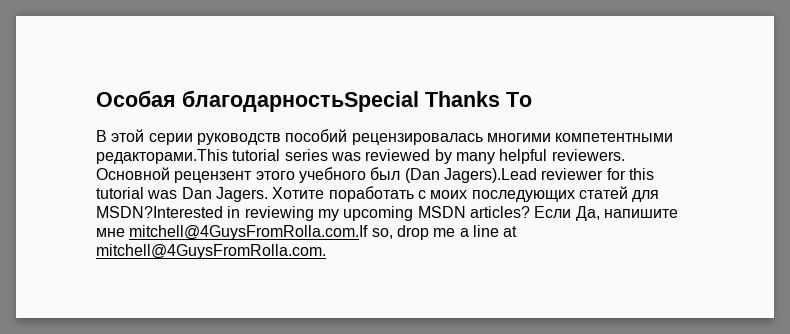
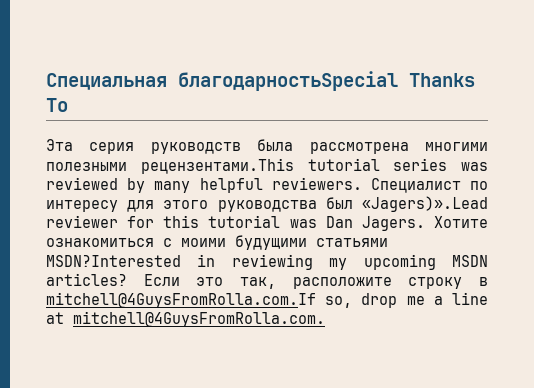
- Особая благодарностьSpecial Thanks To
+ Специальная благодарностьSpecial Thanks To
- В этой серии руководств пособий рецензировалась многими компетентными редакторами.This tutorial series was reviewed by many helpful reviewers.
+ Эта серия руководств была рассмотрена многими полезными рецензентами.This tutorial series was reviewed by many helpful reviewers.
- Основной рецензент этого учебного был (Dan Jagers).Lead reviewer for this tutorial was Dan Jagers.
+ Специалист по интересу для этого руководства был «Jagers)».Lead reviewer for this tutorial was Dan Jagers.
- Хотите поработать с моих последующих статей для MSDN?Interested in reviewing my upcoming MSDN articles?
+ Хотите ознакомиться с моими будущими статьями MSDN?Interested in reviewing my upcoming MSDN articles?
- Если Да, напишите мне mitchell@4GuysFromRolla.com.If so, drop me a line at mitchell@4GuysFromRolla.com.
+ Если это так, расположите строку в mitchell@4GuysFromRolla.com.If so, drop me a line at mitchell@4GuysFromRolla.com.

